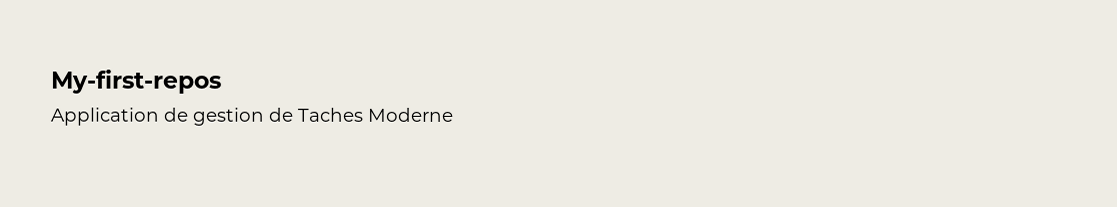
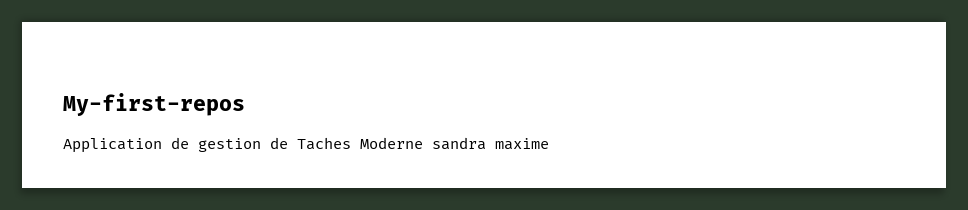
- Application de gestion de Taches Moderne
+ Application de gestion de Taches Moderne sandra maxime

